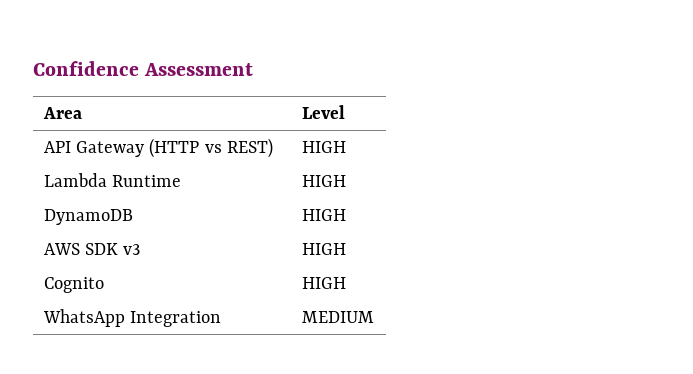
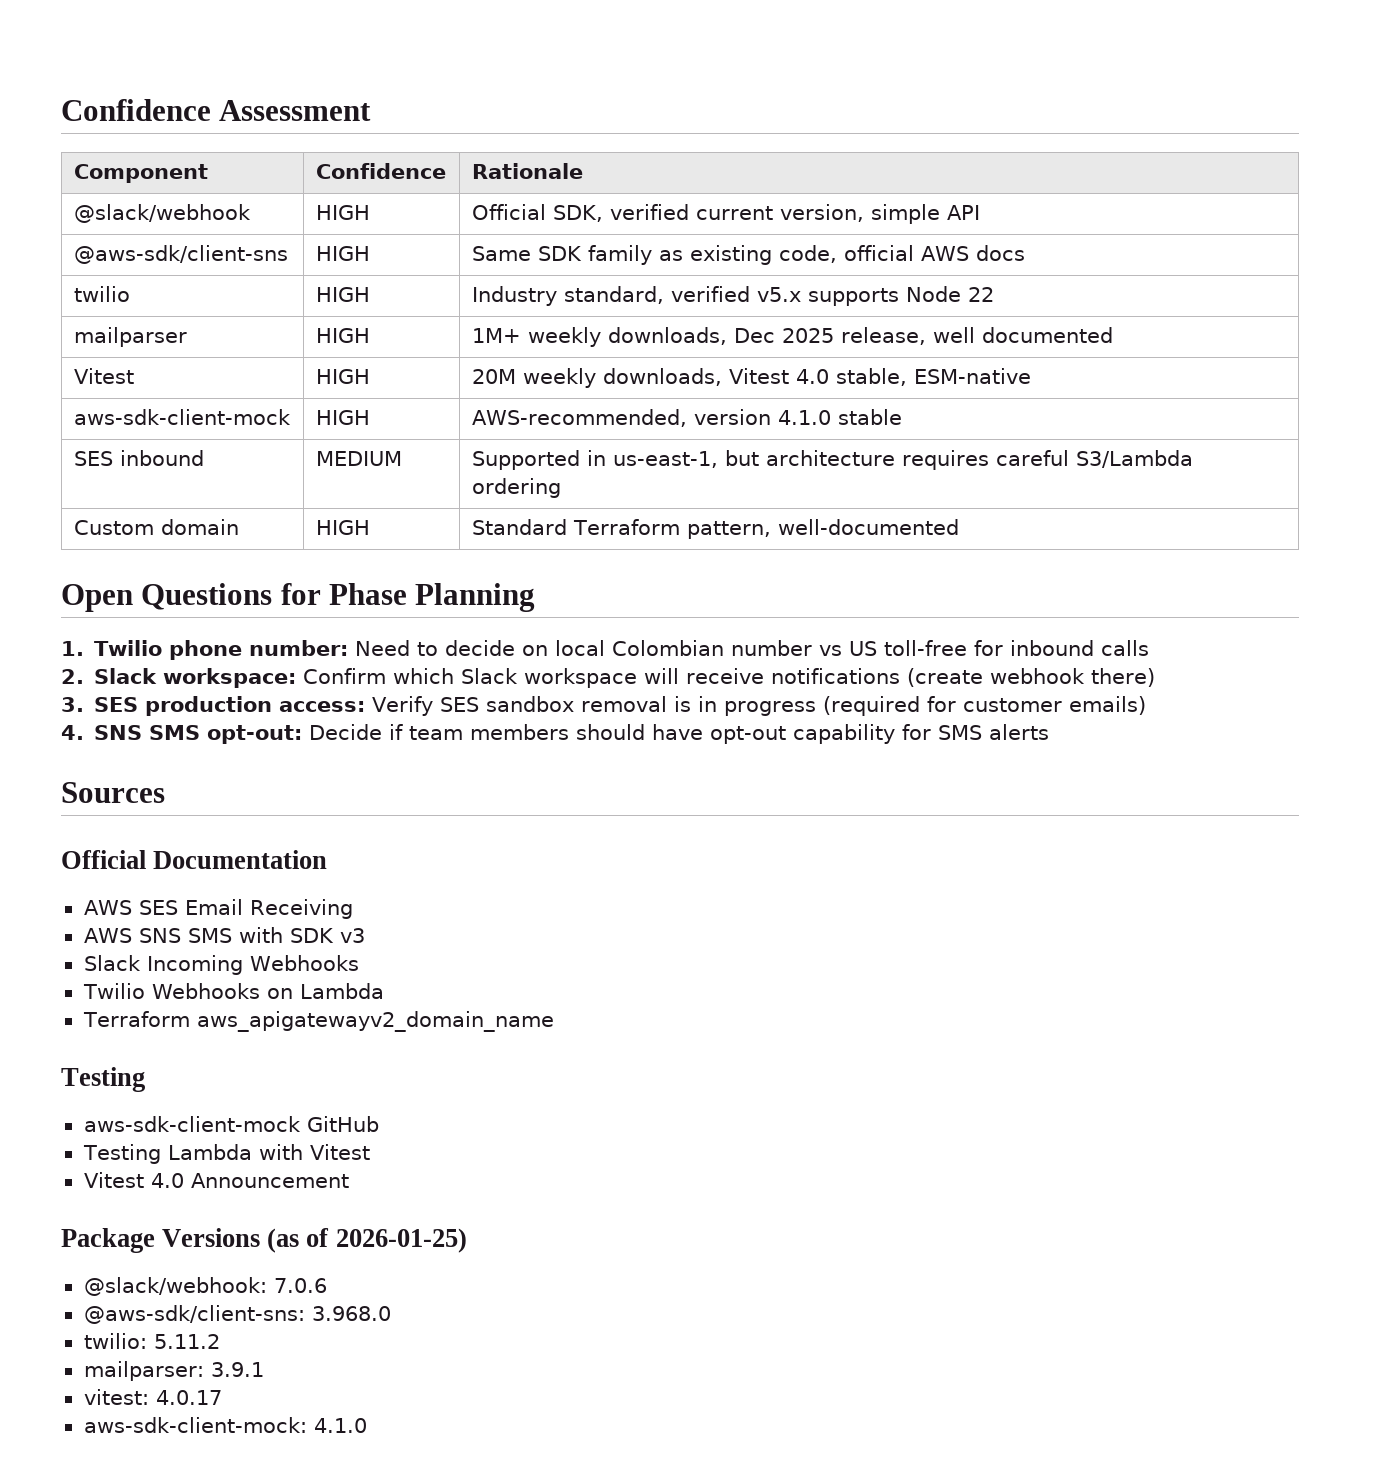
- Area | Level
- API Gateway (HTTP vs REST) | HIGH
- Lambda Runtime | HIGH
- DynamoDB | HIGH
- AWS SDK v3 | HIGH
- Cognito | HIGH
- WhatsApp Integration | MEDIUM
+ Component | Confidence | Rationale
+ @slack/webhook | HIGH | Official SDK, verified current version, simple API
+ @aws-sdk/client-sns | HIGH | Same SDK family as existing code, official AWS docs
+ twilio | HIGH | Industry standard, verified v5.x supports Node 22
+ mailparser | HIGH | 1M+ weekly downloads, Dec 2025 release, well documented
+ Vitest | HIGH | 20M weekly downloads, Vitest 4.0 stable, ESM-native
+ aws-sdk-client-mock | HIGH | AWS-recommended, version 4.1.0 stable
+ SES inbound | MEDIUM | Supported in us-east-1, but architecture requires careful S3/Lambda ordering
+ Custom domain | HIGH | Standard Terraform pattern, well-documented
+ Open Questions for Phase Planning
+ 1. Twilio phone number: Need to decide on local Colombian number vs US toll-free for inbound calls
+ 2. Slack workspace: Confirm which Slack workspace will receive notifications (create webhook there)
+ 3. SES production access: Verify SES sandbox removal is in progress (required for customer emails)
+ 4. SNS SMS opt-out: Decide if team members should have opt-out capability for SMS alerts
+ Sources
+ Official Documentation
+ AWS SES Email Receiving
+ AWS SNS SMS with SDK v3
+ Slack Incoming Webhooks
+ Twilio Webhooks on Lambda
+ Terraform aws_apigatewayv2_domain_name
+ Testing
+ aws-sdk-client-mock GitHub
+ Testing Lambda with Vitest
+ Vitest 4.0 Announcement
+ Package Versions (as of 2026-01-25)
+ @slack/webhook: 7.0.6
+ @aws-sdk/client-sns: 3.968.0
+ twilio: 5.11.2
+ mailparser: 3.9.1
+ vitest: 4.0.17
+ aws-sdk-client-mock: 4.1.0

